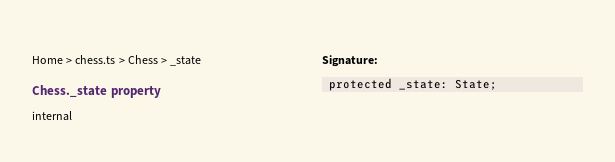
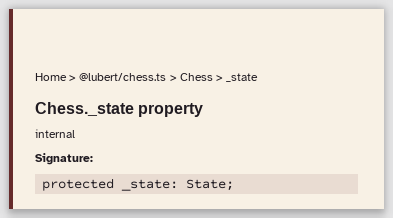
- Home > chess.ts > Chess > _state
+ Home > @lubert/chess.ts > Chess > _state

